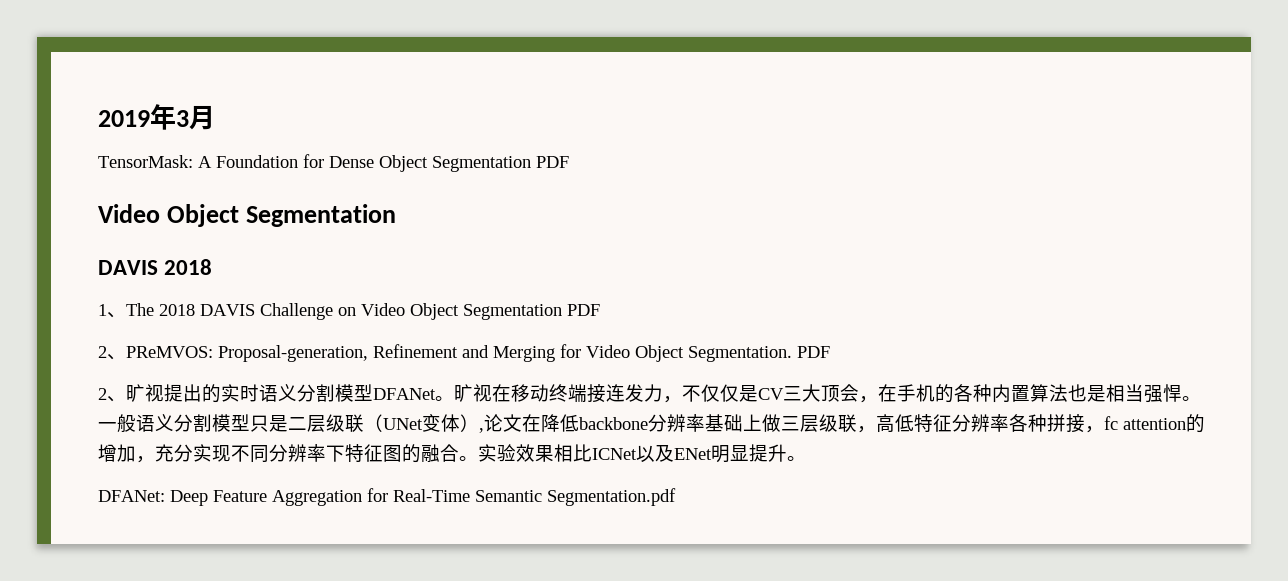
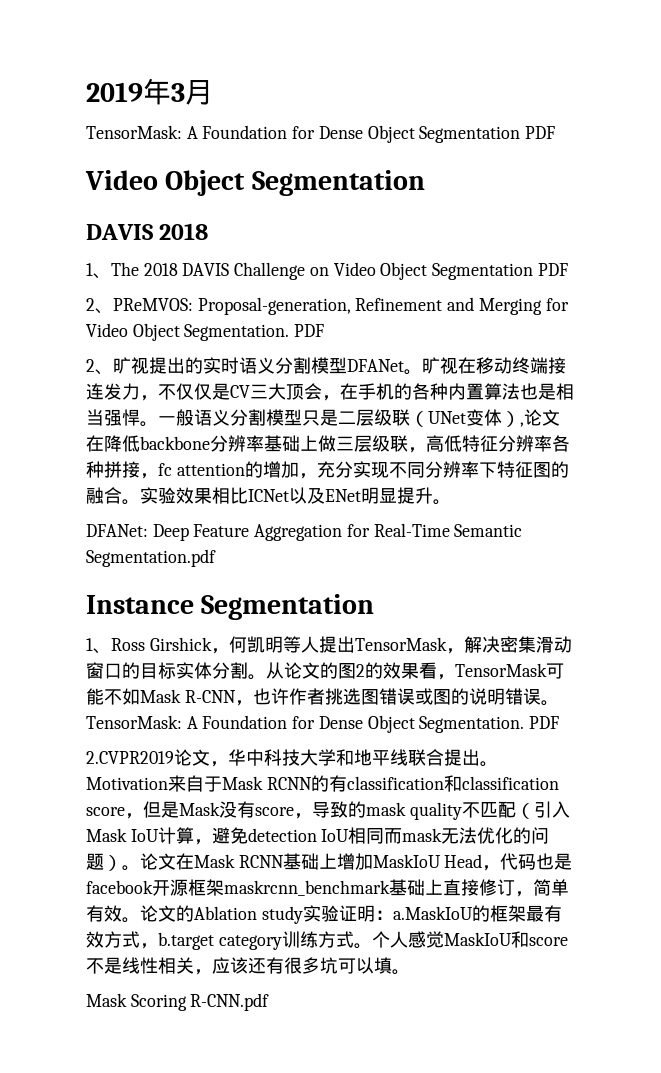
+ Instance Segmentation
+ 1、Ross Girshick，何凯明等人提出TensorMask，解决密集滑动窗口的目标实体分割。从论文的图2的效果看，TensorMask可能不如Mask R-CNN，也许作者挑选图错误或图的说明错误。TensorMask: A Foundation for Dense Object Segmentation. PDF
+ 2.CVPR2019论文，华中科技大学和地平线联合提出。Motivation来自于Mask RCNN的有classification和classification score，但是Mask没有score，导致的mask quality不匹配（引入Mask IoU计算，避免detection IoU相同而mask无法优化的问题）。论文在Mask RCNN基础上增加MaskIoU Head，代码也是facebook开源框架maskrcnn_benchmark基础上直接修订，简单有效。论文的Ablation study实验证明：a.MaskIoU的框架最有效方式，b.target category训练方式。个人感觉MaskIoU和score不是线性相关，应该还有很多坑可以填。
+ Mask Scoring R-CNN.pdf

